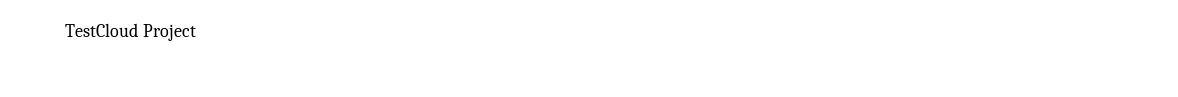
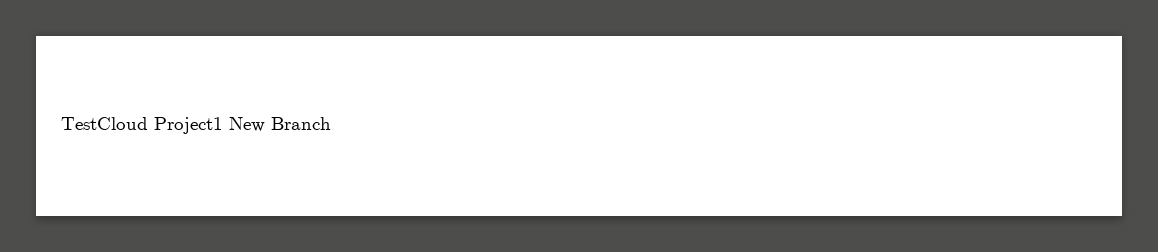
- TestCloud Project
+ TestCloud Project1 New Branch

